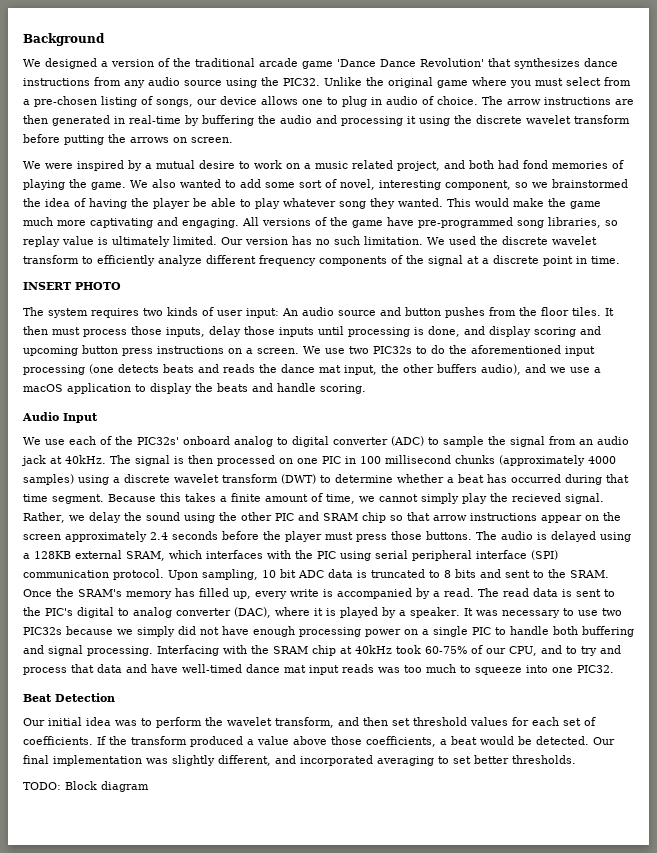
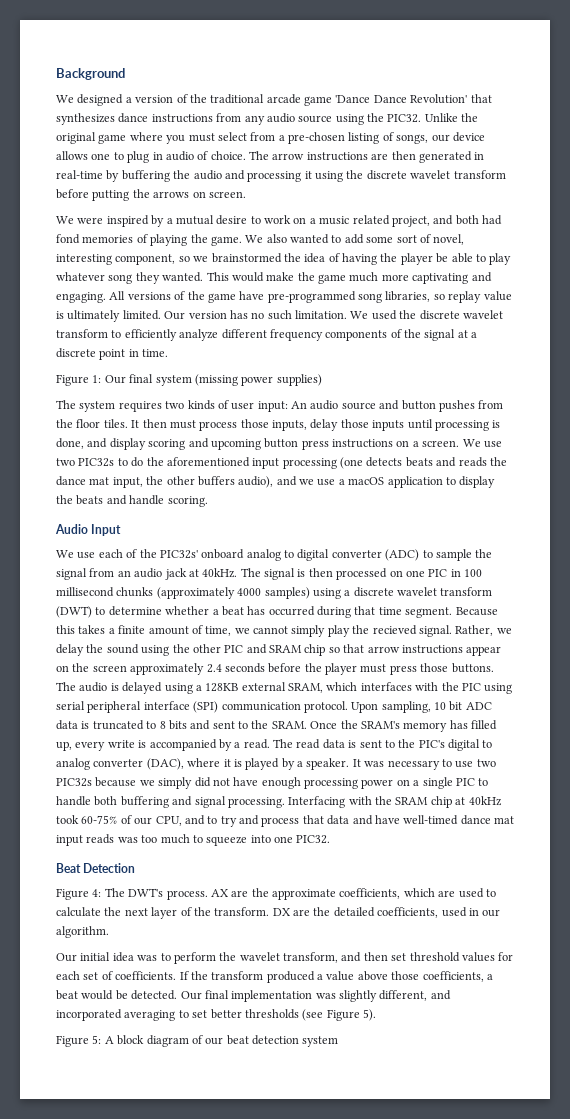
- INSERT PHOTO
+ Figure 1: Our final system (missing power supplies)
+ Figure 4: The DWT's process. AX are the approximate coefficients, which are used to calculate the next layer of the transform. DX are the detailed coefficients, used in our algorithm.
- Our final implementation was slightly different, and incorporated averaging to set better thresholds.
- TODO: Block diagram
+ Our final implementation was slightly different, and incorporated averaging to set better thresholds (see Figure 5).
+ Figure 5: A block diagram of our beat detection system

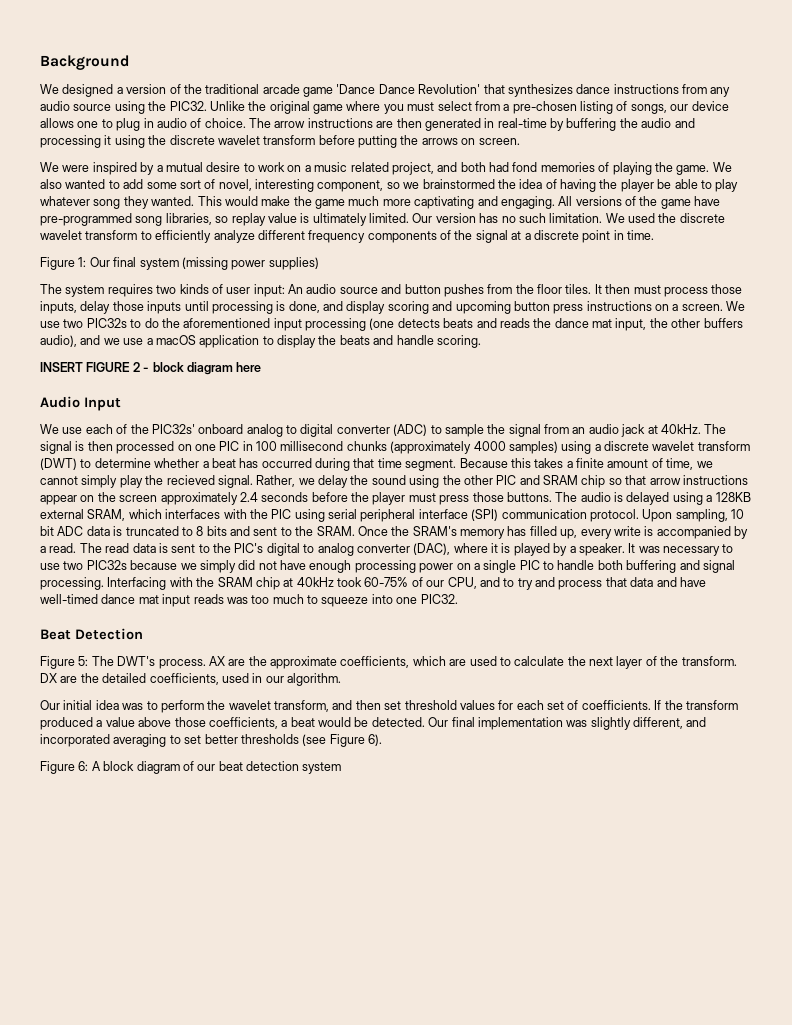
+ INSERT FIGURE 2 - block diagram here
- Figure 4: The DWT's process.
+ Figure 5: The DWT's process.
- Our final implementation was slightly different, and incorporated averaging to set better thresholds (see Figure 5).
- Figure 5: A block diagram of our beat detection system
+ Our final implementation was slightly different, and incorporated averaging to set better thresholds (see Figure 6).
+ Figure 6: A block diagram of our beat detection system

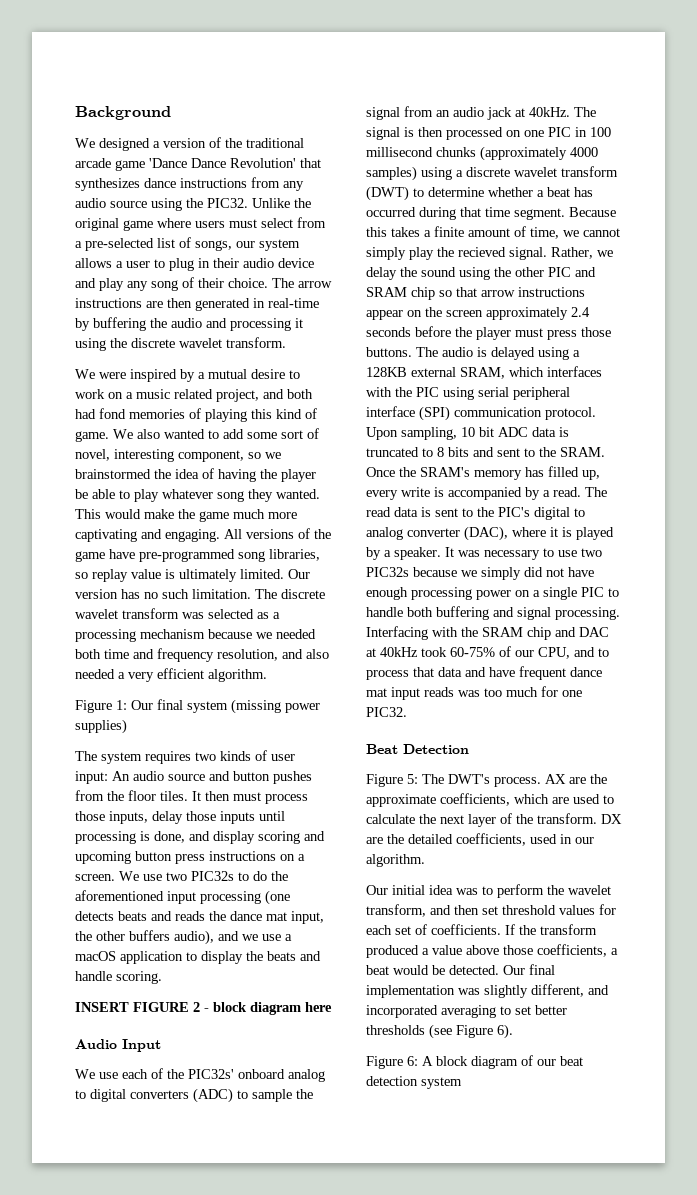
- Unlike the original game where you must select from a pre-chosen listing of songs, our device allows one to plug in audio of choice.
+ Unlike the original game where users must select from a pre-selected list of songs, our system allows a user to plug in their audio device and play any song of their choice.
- The arrow instructions are then generated in real-time by buffering the audio and processing it using the discrete wavelet transform before putting the arrows on screen.
+ The arrow instructions are then generated in real-time by buffering the audio and processing it using the discrete wavelet transform.
- We were inspired by a mutual desire to work on a music related project, and both had fond memories of playing the game.
+ We were inspired by a mutual desire to work on a music related project, and both had fond memories of playing this kind of game.
- We used the discrete wavelet transform to efficiently analyze different frequency components of the signal at a discrete point in time.
+ The discrete wavelet transform was selected as a processing mechanism because we needed both time and frequency resolution, and also needed a very efficient algorithm.
- We use each of the PIC32s' onboard analog to digital converter (ADC) to sample the signal from an audio jack at 40kHz.
+ We use each of the PIC32s' onboard analog to digital converters (ADC) to sample the signal from an audio jack at 40kHz.
- Interfacing with the SRAM chip at 40kHz took 60-75% of our CPU, and to try and process that data and have well-timed dance mat input reads was too much to squeeze into one PIC32.
+ Interfacing with the SRAM chip and DAC at 40kHz took 60-75% of our CPU, and to process that data and have frequent dance mat input reads was too much for one PIC32.

